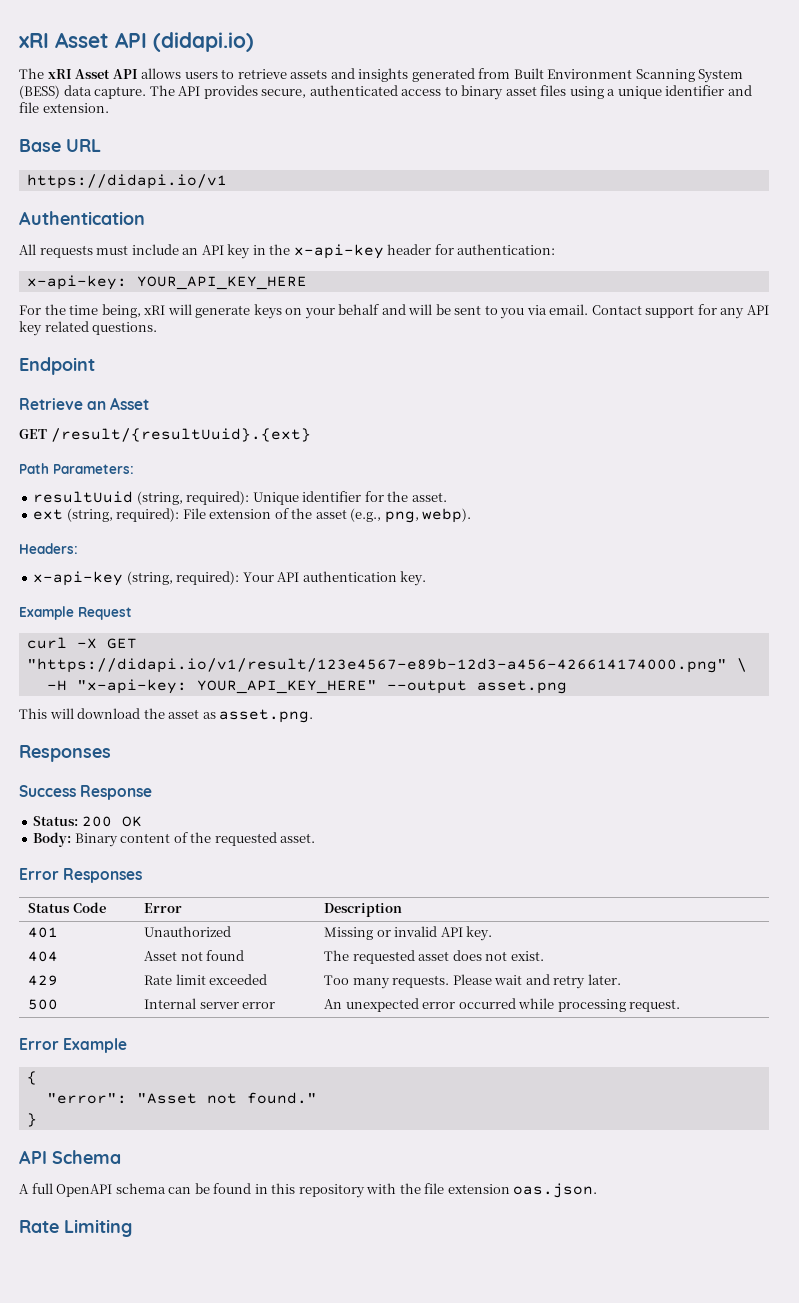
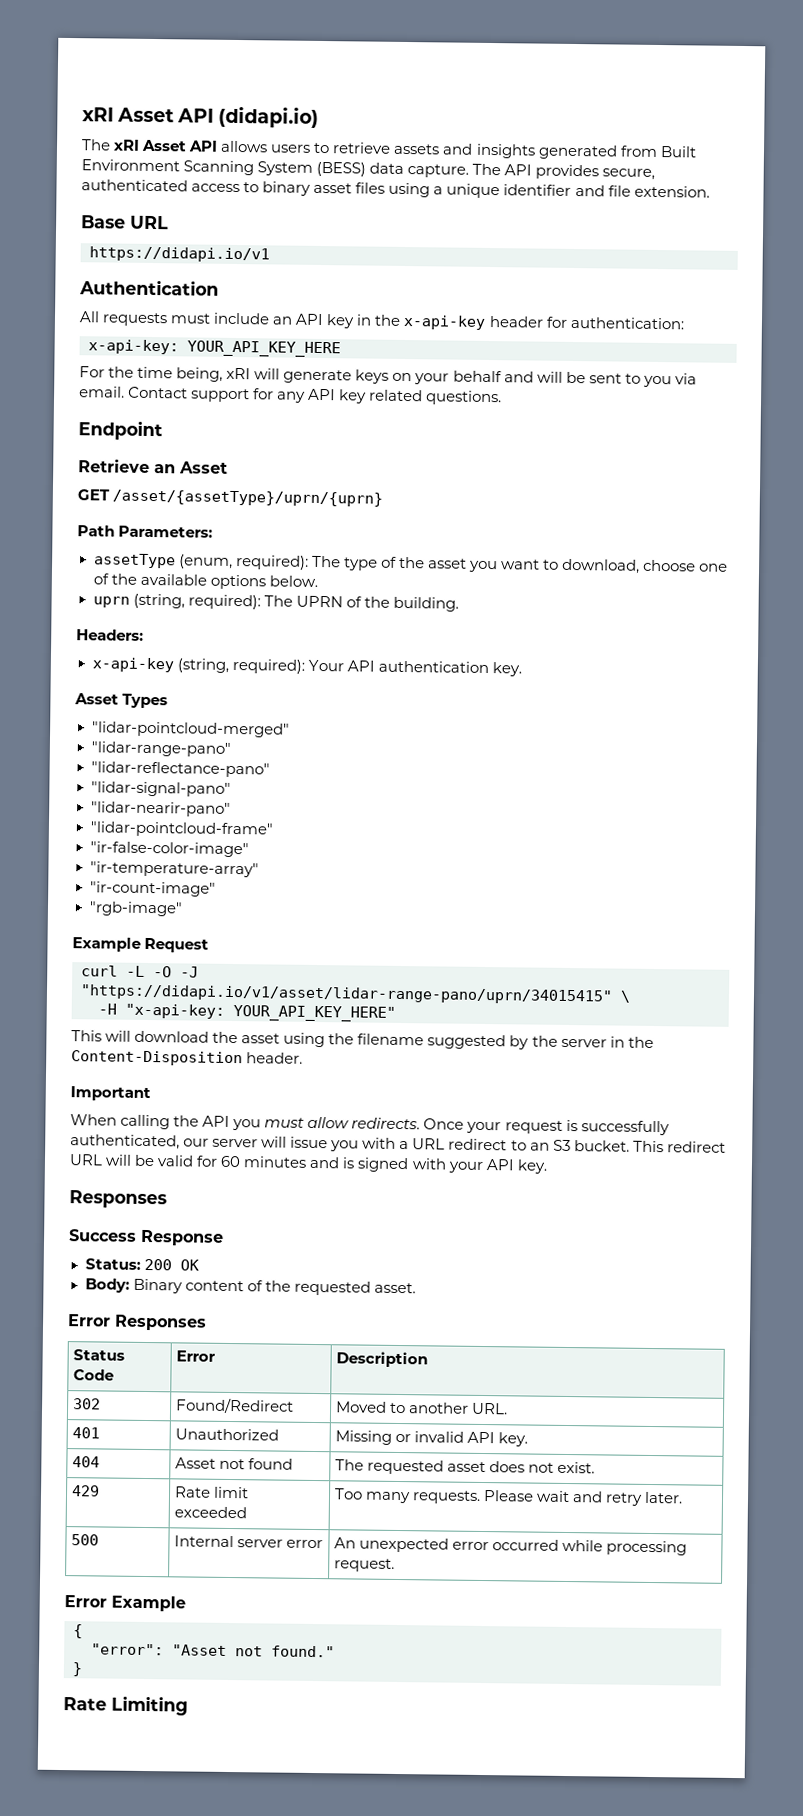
- GET /result/{resultUuid}.{ext}
+ GET /asset/{assetType}/uprn/{uprn}
- resultUuid (string, required): Unique identifier for the asset.
- ext (string, required): File extension of the asset (e.g., png, webp).
+ assetType (enum, required): The type of the asset you want to download, choose one of the available options below.
+ uprn (string, required): The UPRN of the building.
+ Asset Types
+ "lidar-pointcloud-merged"
+ "lidar-range-pano"
+ "lidar-reflectance-pano"
+ "lidar-signal-pano"
+ "lidar-nearir-pano"
+ "lidar-pointcloud-frame"
+ "ir-false-color-image"
+ "ir-temperature-array"
+ "ir-count-image"
+ "rgb-image"
- curl -X GET "https://didapi.io/v1/result/123e4567-e89b-12d3-a456-426614174000.png" \
+ curl -L -O -J "https://didapi.io/v1/asset/lidar-range-pano/uprn/34015415" \
- -H "x-api-key: YOUR_API_KEY_HERE" --output asset.png
+ -H "x-api-key: YOUR_API_KEY_HERE"
- This will download the asset as asset.png.
+ This will download the asset using the filename suggested by the server in the Content-Disposition header.
+ Important
+ When calling the API you must allow redirects. Once your request is successfully authenticated, our server will issue you with a URL redirect to an S3 bucket. This redirect URL will be valid for 60 minutes and is signed with your API key.
+ 302 | Found/Redirect | Moved to another URL.
- API Schema
- A full OpenAPI schema can be found in this repository with the file extension oas.json.

